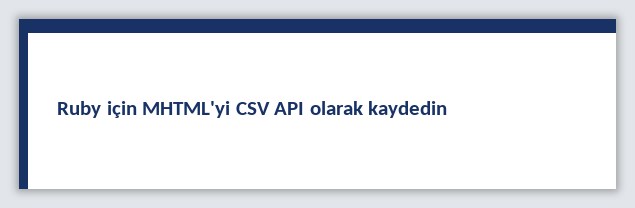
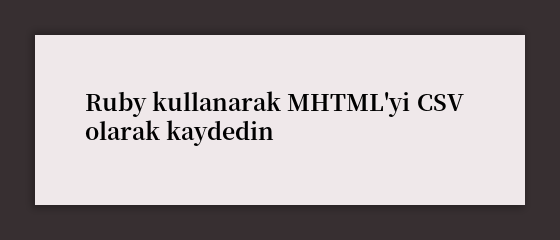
- Ruby için MHTML'yi CSV API olarak kaydedin
+ Ruby kullanarak MHTML'yi CSV olarak kaydedin

